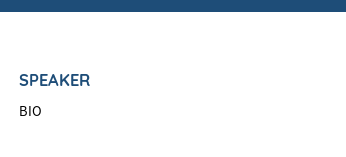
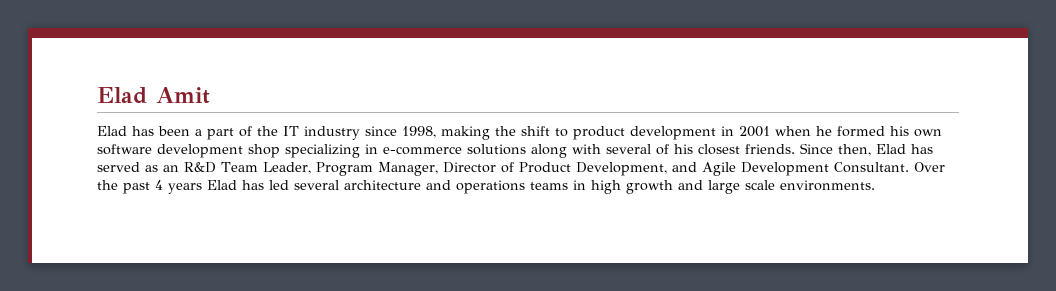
- SPEAKER
- BIO
+ Elad Amit
+ Elad has been a part of the IT industry since 1998, making the shift to product development in 2001 when he formed his own software development shop specializing in e-commerce solutions along with several of his closest friends. Since then, Elad has served as an R&D Team Leader, Program Manager, Director of Product Development, and Agile Development Consultant. Over the past 4 years Elad has led several architecture and operations teams in high growth and large scale environments.

